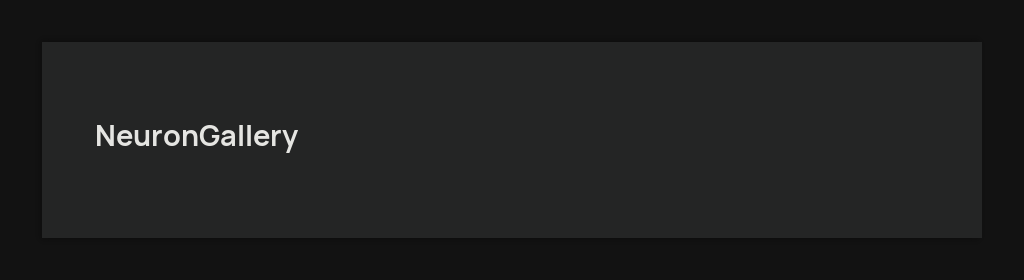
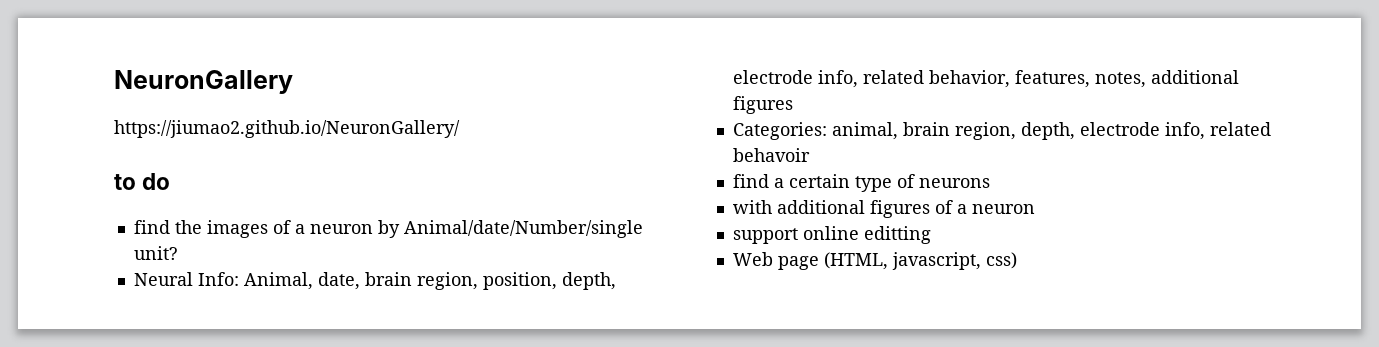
+ https://jiumao2.github.io/NeuronGallery/
+ to do
+ find the images of a neuron by Animal/date/Number/single unit?
+ Neural Info: Animal, date, brain region, position, depth, electrode info, related behavior, features, notes, additional figures
+ Categories: animal, brain region, depth, electrode info, related behavoir
+ find a certain type of neurons
+ with additional figures of a neuron
+ support online editting
+ Web page (HTML, javascript, css)

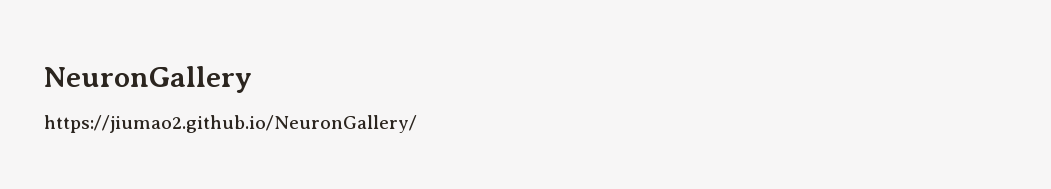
- to do
- find the images of a neuron by Animal/date/Number/single unit?
- Neural Info: Animal, date, brain region, position, depth, electrode info, related behavior, features, notes, additional figures
- Categories: animal, brain region, depth, electrode info, related behavoir
- find a certain type of neurons
- with additional figures of a neuron
- support online editting
- Web page (HTML, javascript, css)

